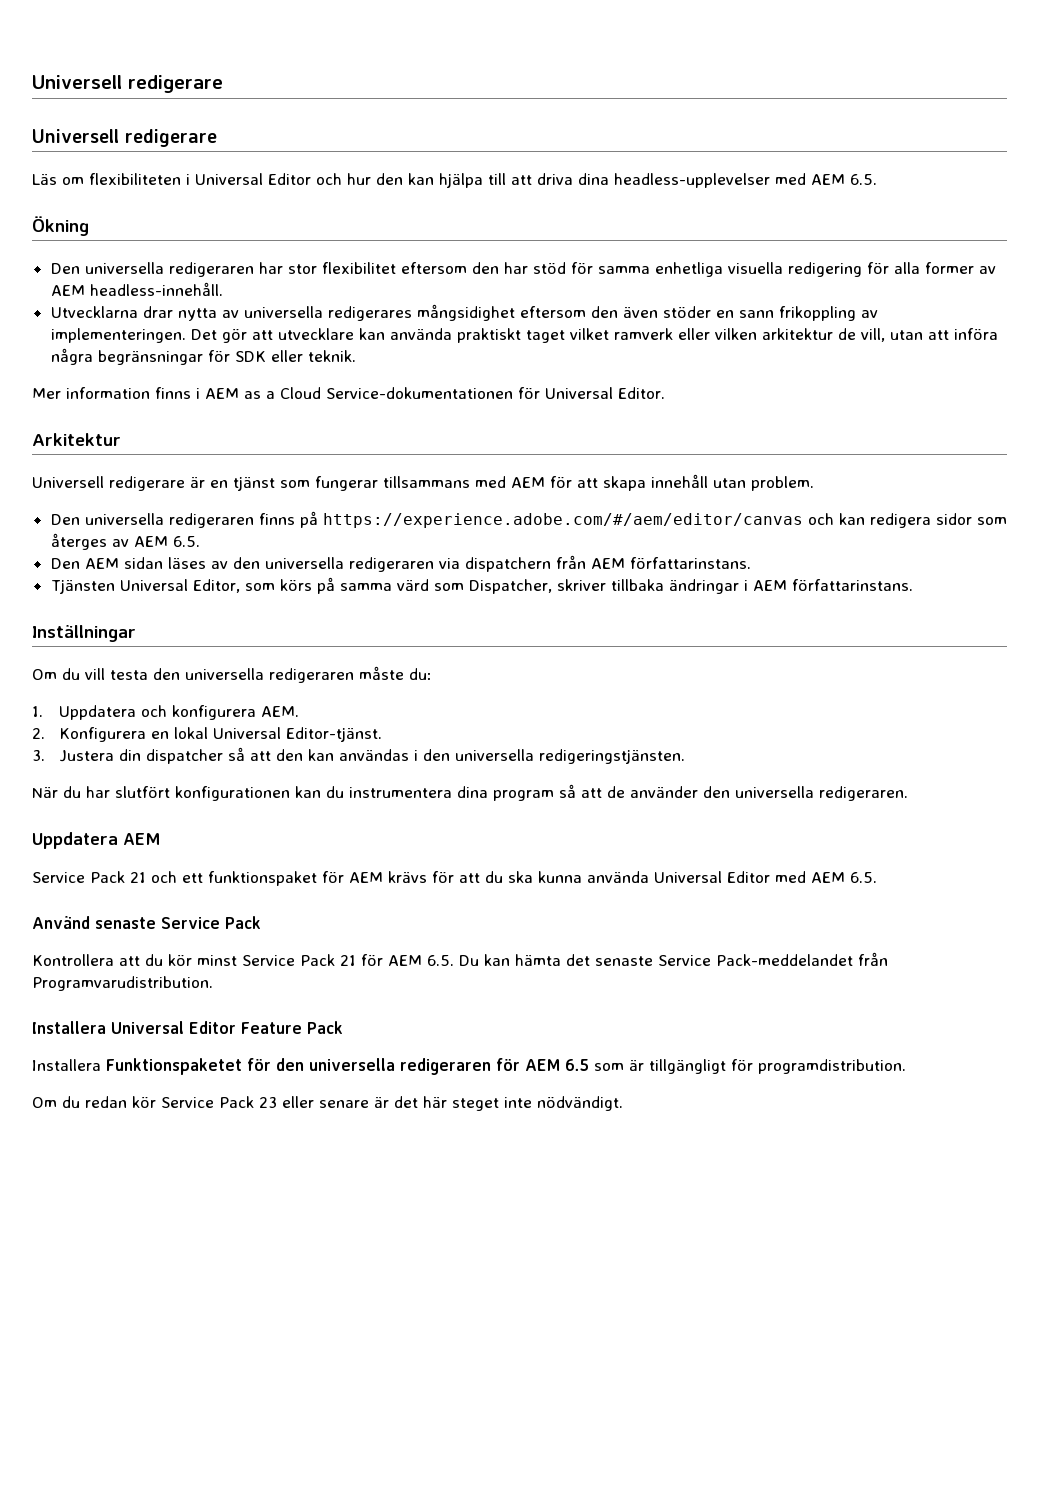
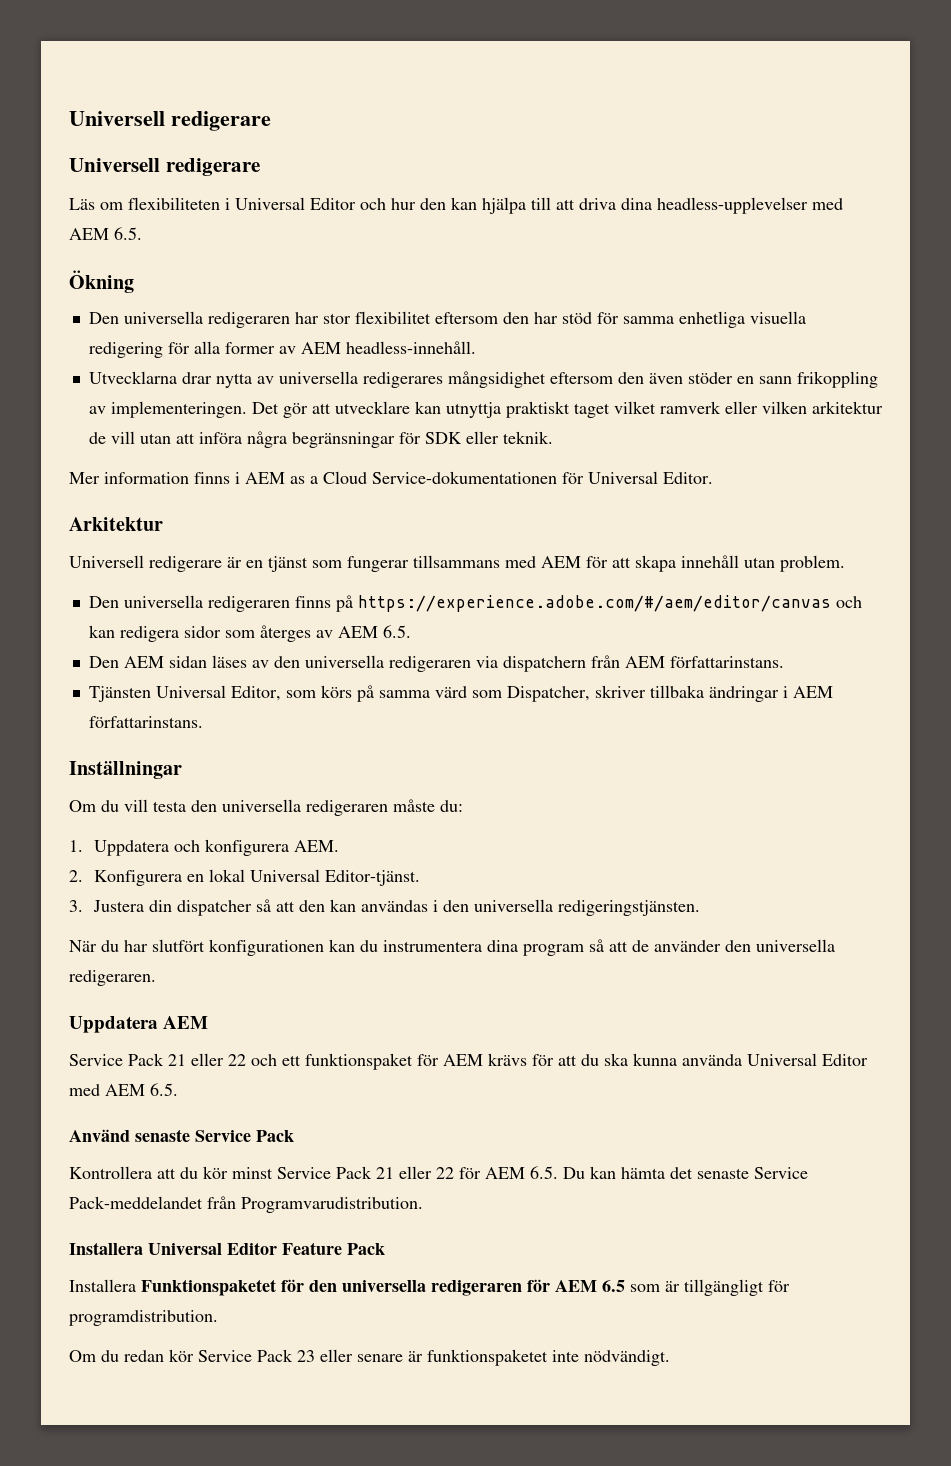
- Det gör att utvecklare kan använda praktiskt taget vilket ramverk eller vilken arkitektur de vill, utan att införa några begränsningar för SDK eller teknik.
+ Det gör att utvecklare kan utnyttja praktiskt taget vilket ramverk eller vilken arkitektur de vill utan att införa några begränsningar för SDK eller teknik.
- Service Pack 21 och ett funktionspaket för AEM krävs för att du ska kunna använda Universal Editor med AEM 6.5.
+ Service Pack 21 eller 22 och ett funktionspaket för AEM krävs för att du ska kunna använda Universal Editor med AEM 6.5.
- Kontrollera att du kör minst Service Pack 21 för AEM 6.5. Du kan hämta det senaste Service Pack-meddelandet från Programvarudistribution.
+ Kontrollera att du kör minst Service Pack 21 eller 22 för AEM 6.5. Du kan hämta det senaste Service Pack-meddelandet från Programvarudistribution.
- Om du redan kör Service Pack 23 eller senare är det här steget inte nödvändigt.
+ Om du redan kör Service Pack 23 eller senare är funktionspaketet inte nödvändigt.

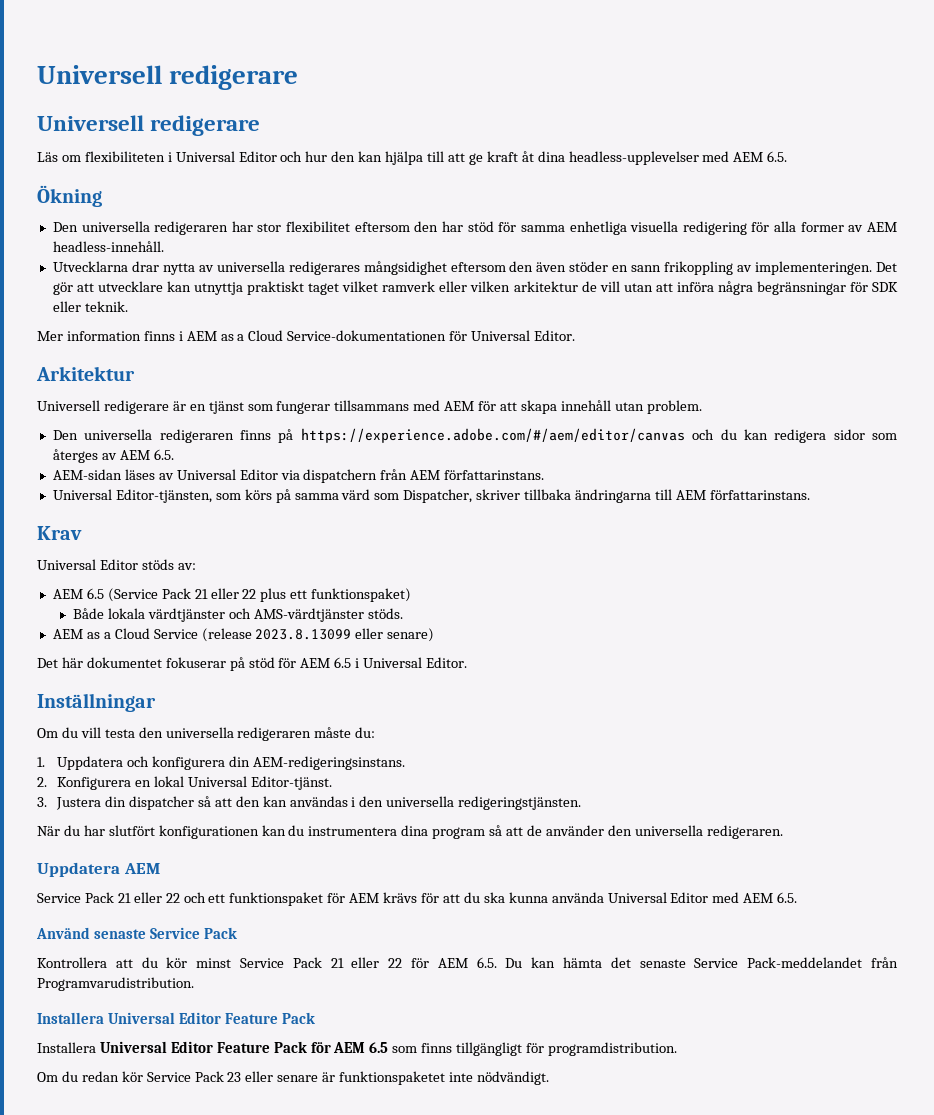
- Läs om flexibiliteten i Universal Editor och hur den kan hjälpa till att driva dina headless-upplevelser med AEM 6.5.
+ Läs om flexibiliteten i Universal Editor och hur den kan hjälpa till att ge kraft åt dina headless-upplevelser med AEM 6.5.
- Den universella redigeraren finns på https://experience.adobe.com/#/aem/editor/canvas och kan redigera sidor som återges av AEM 6.5.
+ Den universella redigeraren finns på https://experience.adobe.com/#/aem/editor/canvas och du kan redigera sidor som återges av AEM 6.5.
- Den AEM sidan läses av den universella redigeraren via dispatchern från AEM författarinstans.
+ AEM-sidan läses av Universal Editor via dispatchern från AEM författarinstans.
- Tjänsten Universal Editor, som körs på samma värd som Dispatcher, skriver tillbaka ändringar i AEM författarinstans.
+ Universal Editor-tjänsten, som körs på samma värd som Dispatcher, skriver tillbaka ändringarna till AEM författarinstans.
+ Krav
+ Universal Editor stöds av:
+ AEM 6.5 (Service Pack 21 eller 22 plus ett funktionspaket)
+ Både lokala värdtjänster och AMS-värdtjänster stöds.
+ AEM as a Cloud Service (release 2023.8.13099 eller senare)
+ Det här dokumentet fokuserar på stöd för AEM 6.5 i Universal Editor.
- 1. Uppdatera och konfigurera AEM.
+ 1. Uppdatera och konfigurera din AEM-redigeringsinstans.
- Installera Funktionspaketet för den universella redigeraren för AEM 6.5 som är tillgängligt för programdistribution.
+ Installera Universal Editor Feature Pack för AEM 6.5 som finns tillgängligt för programdistribution.

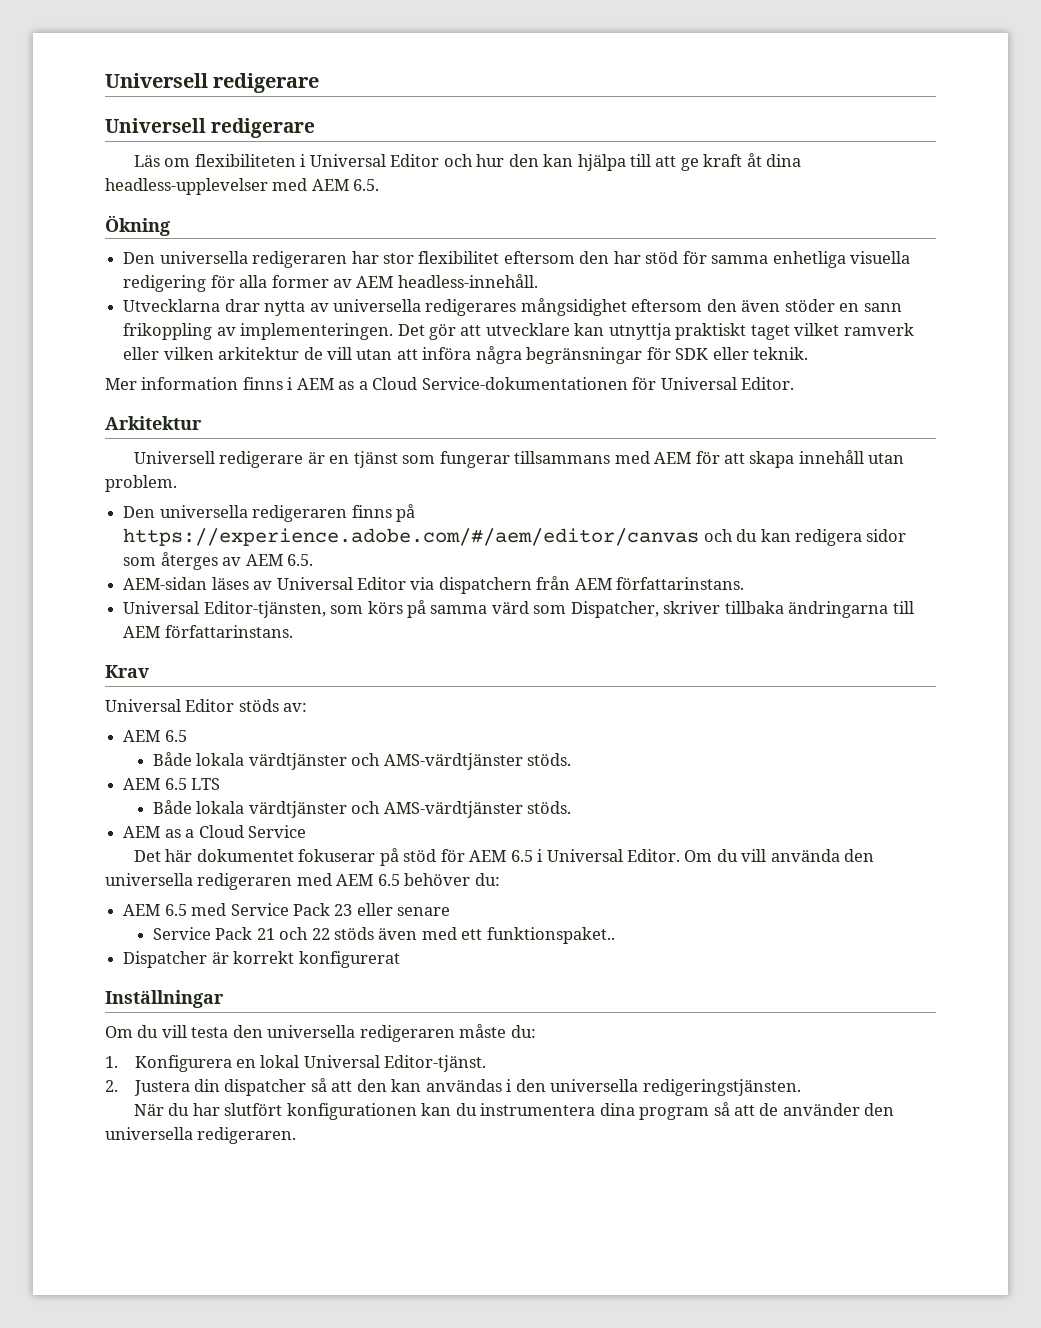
  Universal Editor stöds av:
- AEM 6.5 (Service Pack 21 eller 22 plus ett funktionspaket)
+ AEM 6.5
+ Både lokala värdtjänster och AMS-värdtjänster stöds.
+ AEM 6.5 LTS
- AEM as a Cloud Service (release 2023.8.13099 eller senare)
+ AEM as a Cloud Service
+ Om du vill använda den universella redigeraren med AEM 6.5 behöver du:
+ AEM 6.5 med Service Pack 23 eller senare
+ Service Pack 21 och 22 stöds även med ett funktionspaket..
+ Dispatcher är korrekt konfigurerat
- 1. Uppdatera och konfigurera din AEM-redigeringsinstans.
- 2. Konfigurera en lokal Universal Editor-tjänst.
+ 1. Konfigurera en lokal Universal Editor-tjänst.
- 3. Justera din dispatcher så att den kan användas i den universella redigeringstjänsten.
+ 2. Justera din dispatcher så att den kan användas i den universella redigeringstjänsten.
- Uppdatera AEM
- Service Pack 21 eller 22 och ett funktionspaket för AEM krävs för att du ska kunna använda Universal Editor med AEM 6.5.
- Använd senaste Service Pack
- Kontrollera att du kör minst Service Pack 21 eller 22 för AEM 6.5. Du kan hämta det senaste Service Pack-meddelandet från Programvarudistribution.
- Installera Universal Editor Feature Pack
- Installera Universal Editor Feature Pack för AEM 6.5 som finns tillgängligt för programdistribution.
- Om du redan kör Service Pack 23 eller senare är funktionspaketet inte nödvändigt.

